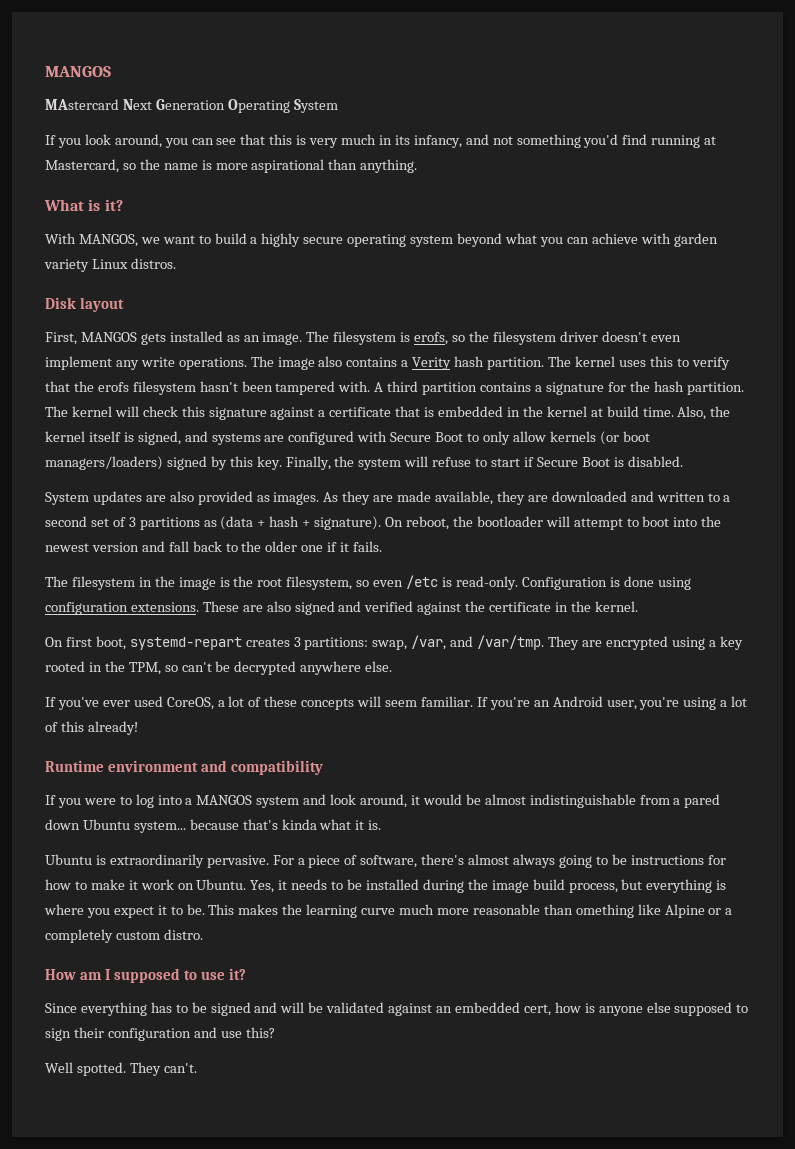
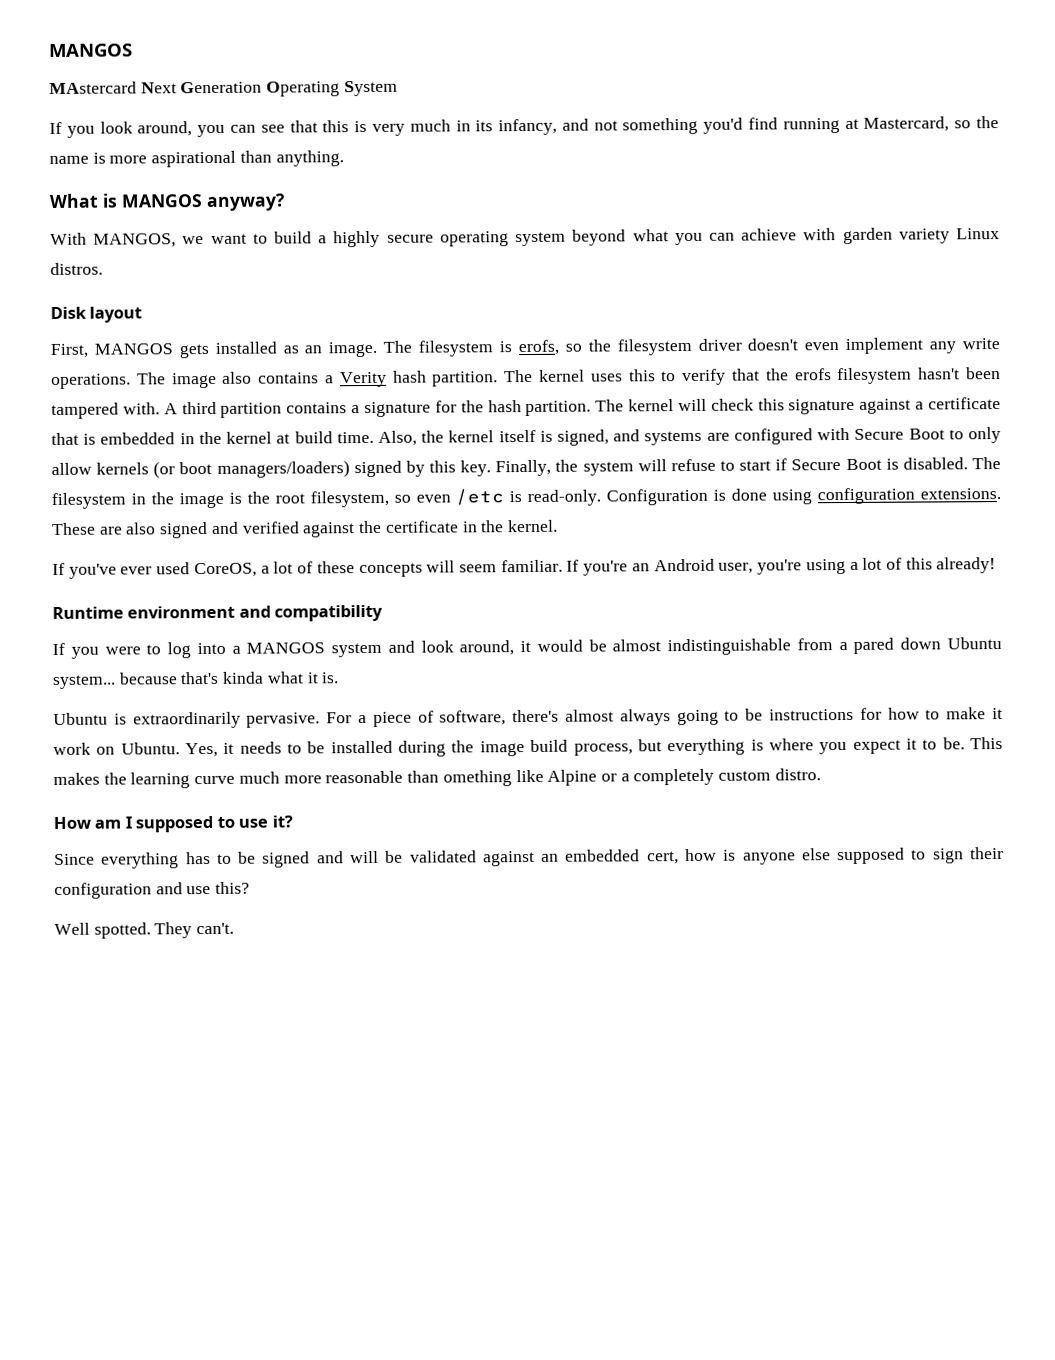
- What is it?
+ What is MANGOS anyway?
- Finally, the system will refuse to start if Secure Boot is disabled.
- System updates are also provided as images. As they are made available, they are downloaded and written to a second set of 3 partitions as (data + hash + signature). On reboot, the bootloader will attempt to boot into the newest version and fall back to the older one if it fails.
- The filesystem in the image is the root filesystem, so even /etc is read-only.
+ Finally, the system will refuse to start if Secure Boot is disabled. The filesystem in the image is the root filesystem, so even /etc is read-only.
- On first boot, systemd-repart creates 3 partitions: swap, /var, and /var/tmp. They are encrypted using a key rooted in the TPM, so can't be decrypted anywhere else.

